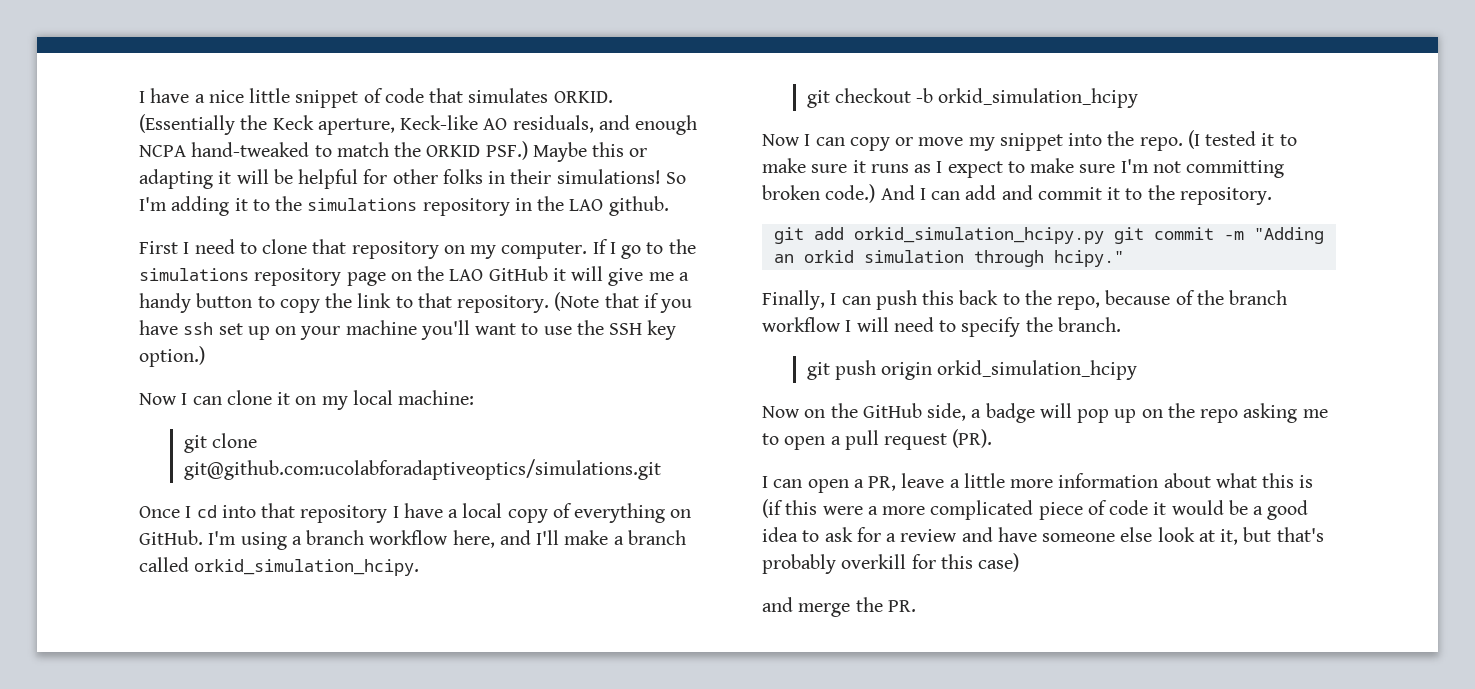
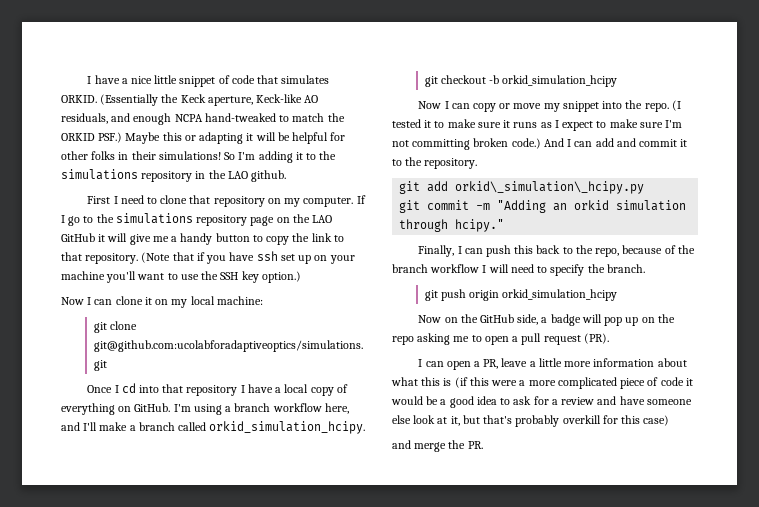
- git add orkid_simulation_hcipy.py git commit -m "Adding an orkid simulation through hcipy."
+ git add orkid\_simulation\_hcipy.py
+ git commit -m "Adding an orkid simulation through hcipy."

